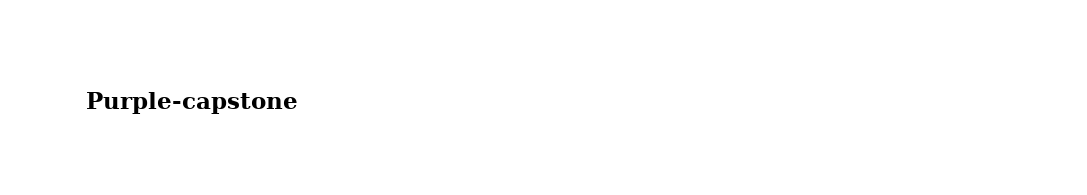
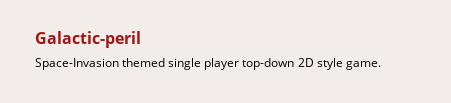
- Purple-capstone
+ Galactic-peril
+ Space-Invasion themed single player top-down 2D style game.

